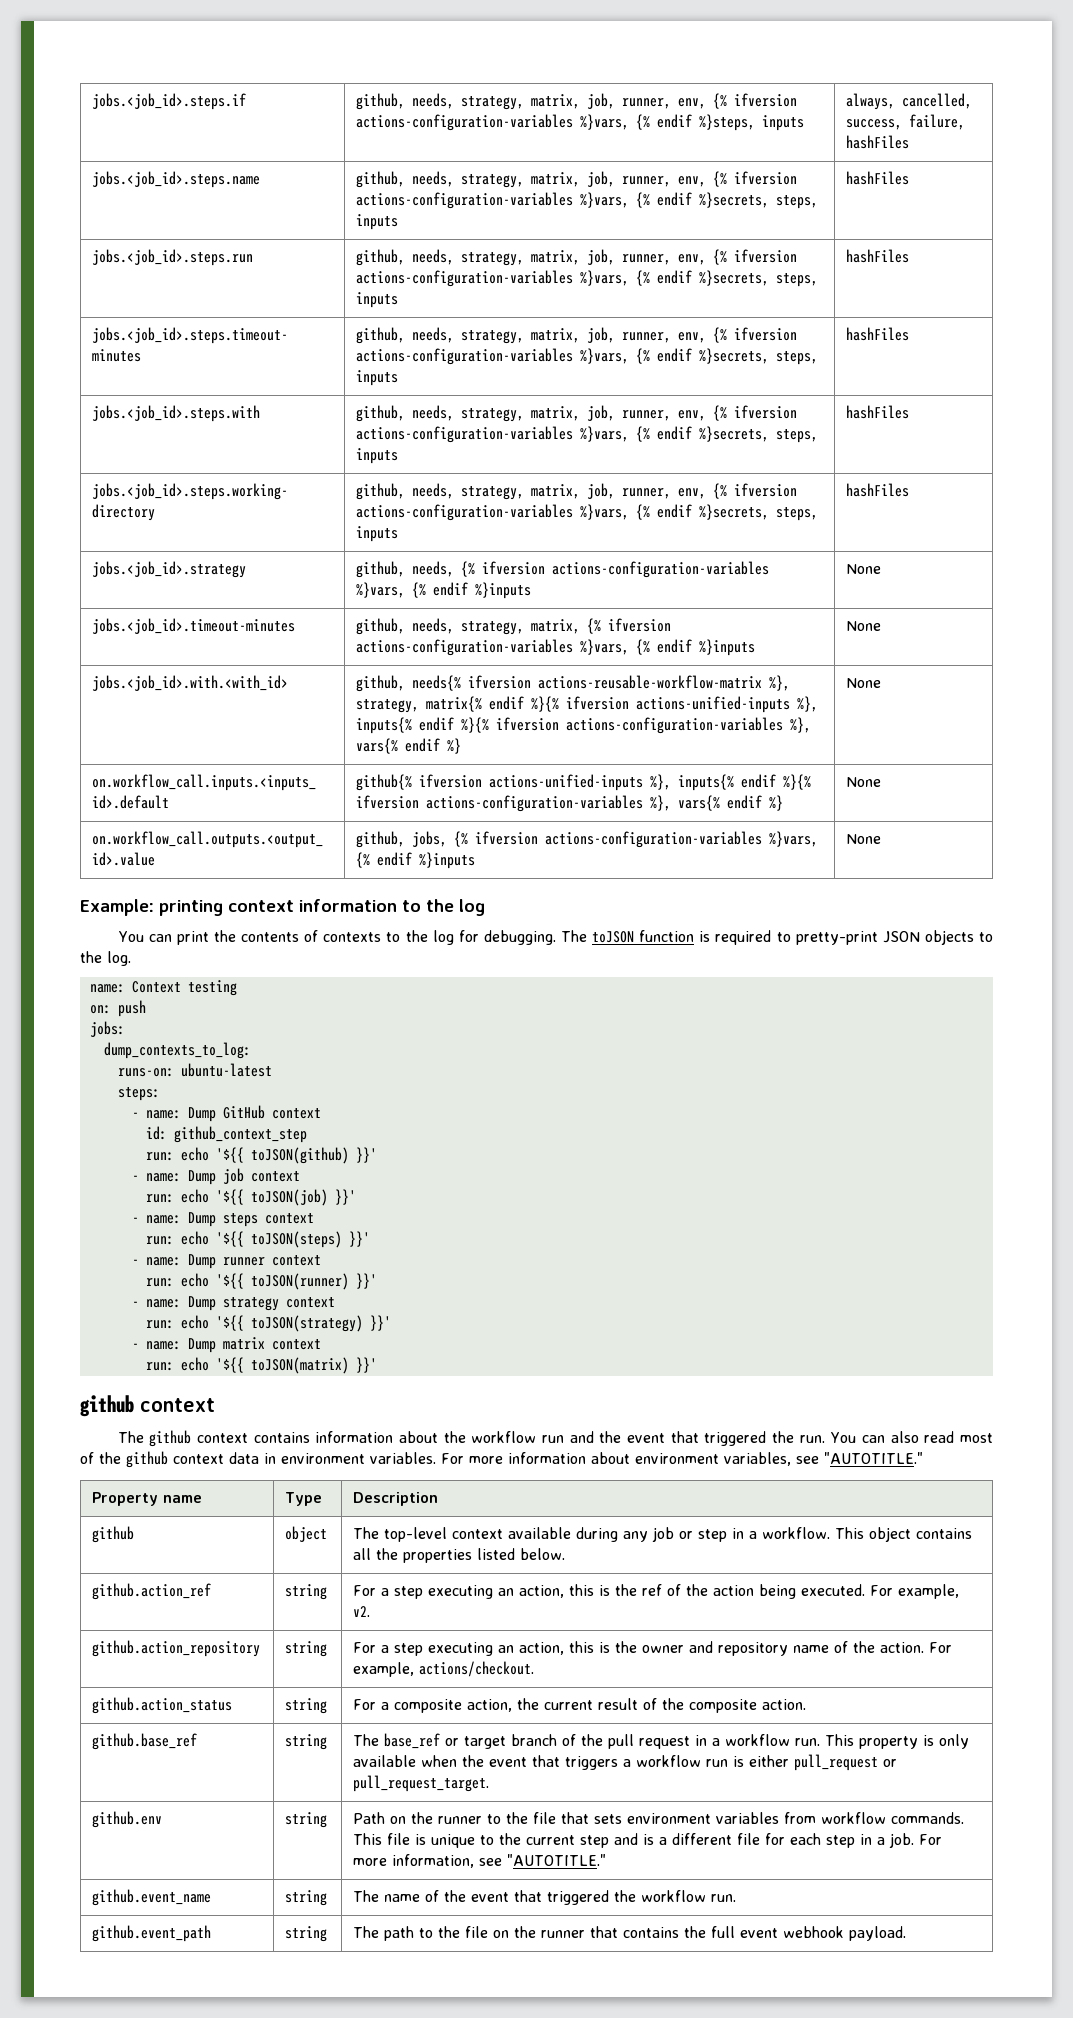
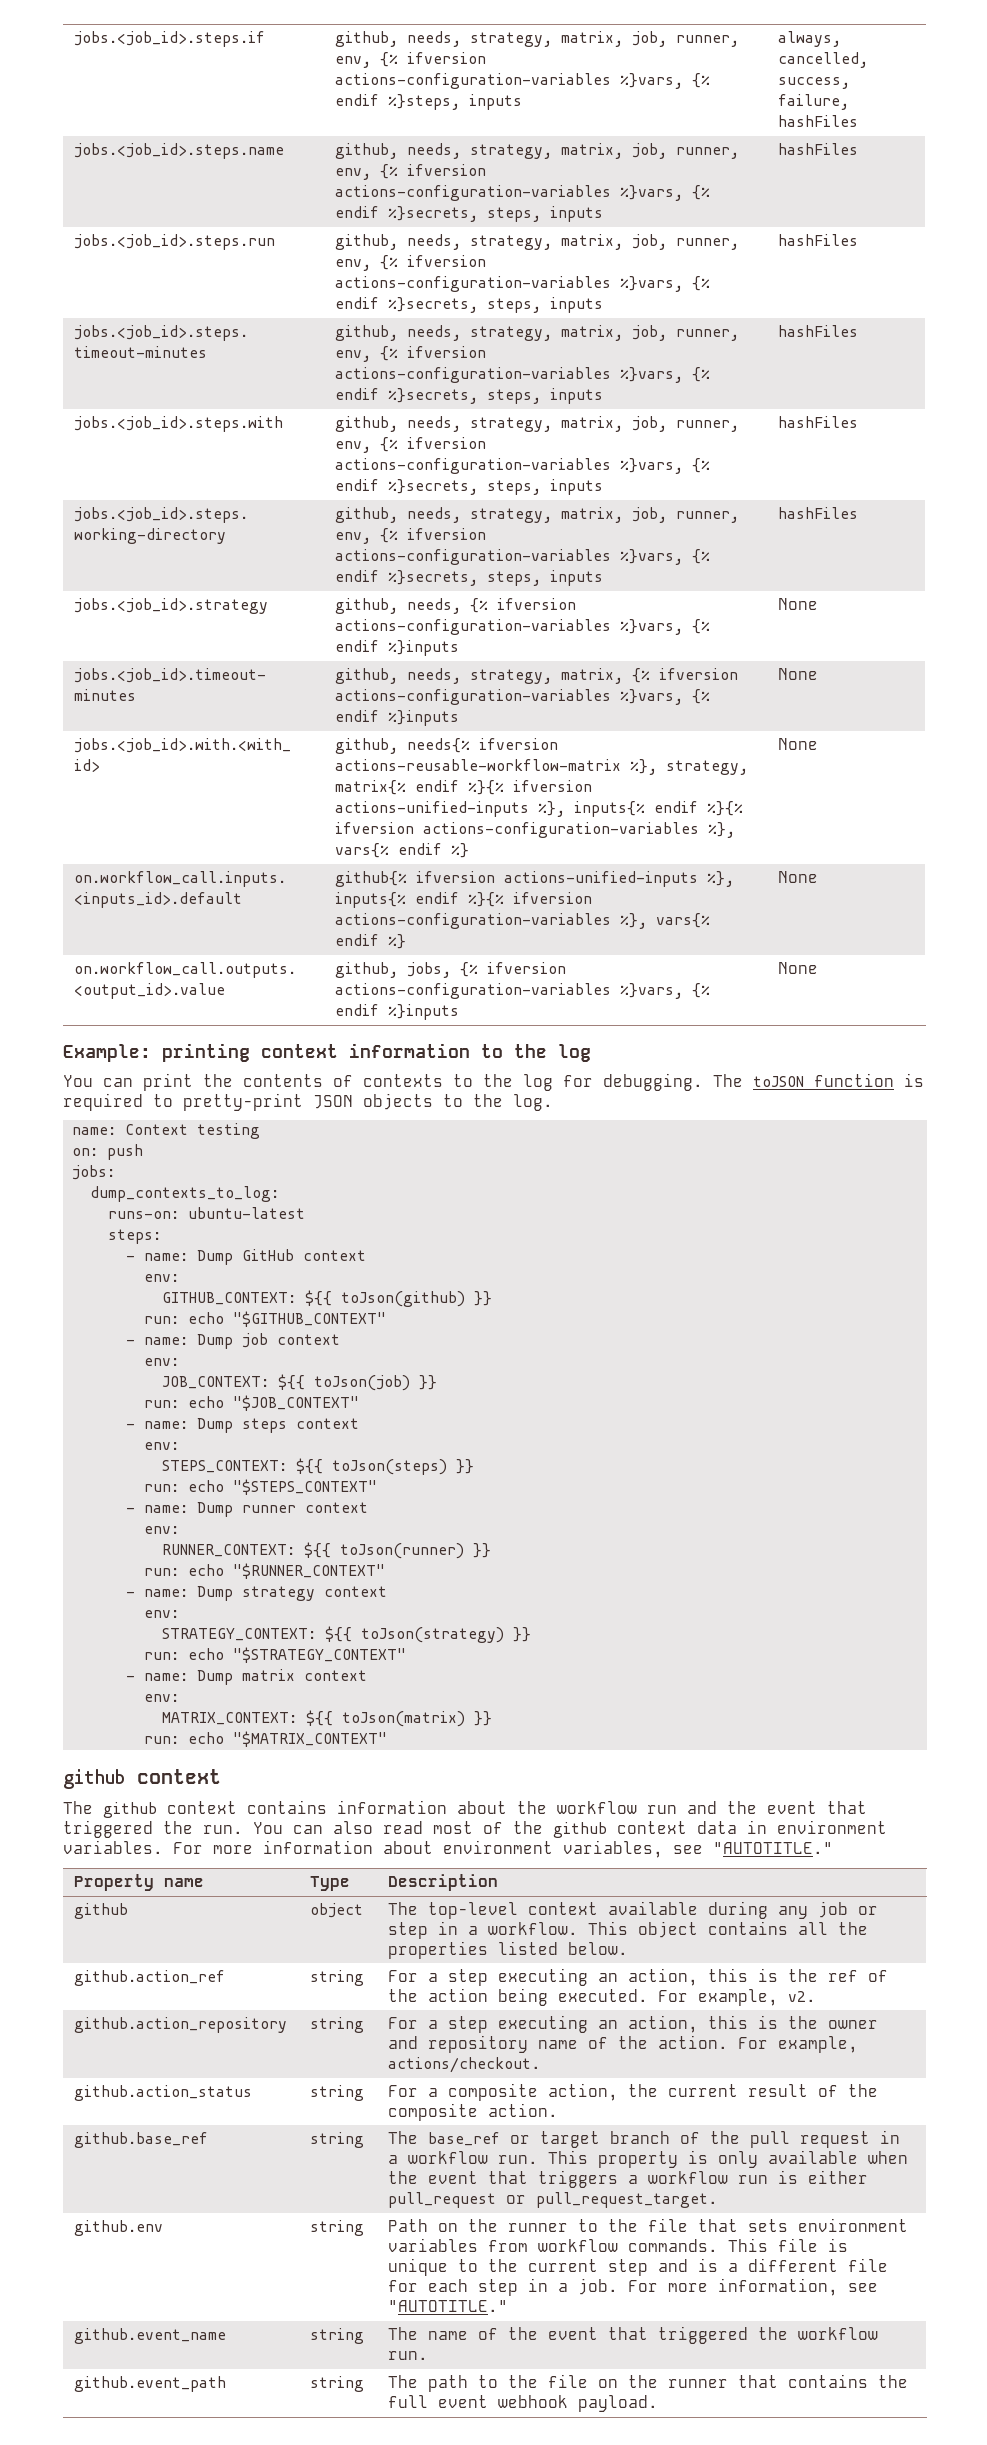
  - name: Dump GitHub context
- id: github_context_step
- run: echo '${{ toJSON(github) }}'
+ env:
+ GITHUB_CONTEXT: ${{ toJson(github) }}
+ run: echo "$GITHUB_CONTEXT"
  - name: Dump job context
- run: echo '${{ toJSON(job) }}'
+ env:
+ JOB_CONTEXT: ${{ toJson(job) }}
+ run: echo "$JOB_CONTEXT"
  - name: Dump steps context
- run: echo '${{ toJSON(steps) }}'
+ env:
+ STEPS_CONTEXT: ${{ toJson(steps) }}
+ run: echo "$STEPS_CONTEXT"
  - name: Dump runner context
- run: echo '${{ toJSON(runner) }}'
+ env:
+ RUNNER_CONTEXT: ${{ toJson(runner) }}
+ run: echo "$RUNNER_CONTEXT"
  - name: Dump strategy context
- run: echo '${{ toJSON(strategy) }}'
+ env:
+ STRATEGY_CONTEXT: ${{ toJson(strategy) }}
+ run: echo "$STRATEGY_CONTEXT"
  - name: Dump matrix context
- run: echo '${{ toJSON(matrix) }}'
+ env:
+ MATRIX_CONTEXT: ${{ toJson(matrix) }}
+ run: echo "$MATRIX_CONTEXT"

